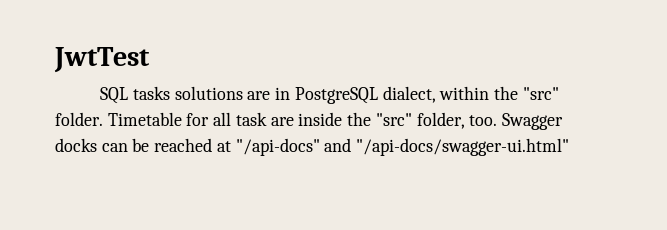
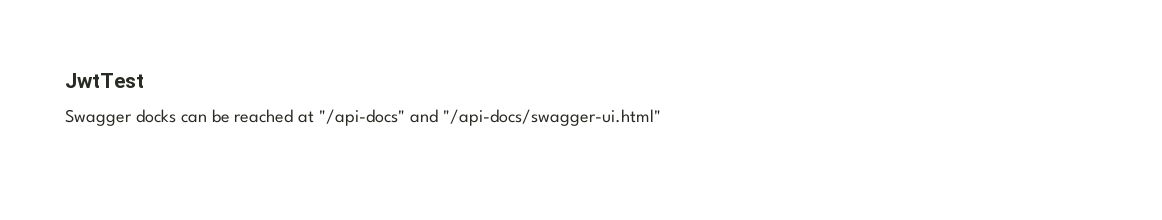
- SQL tasks solutions are in PostgreSQL dialect, within the "src" folder. Timetable for all task are inside the "src" folder, too.

